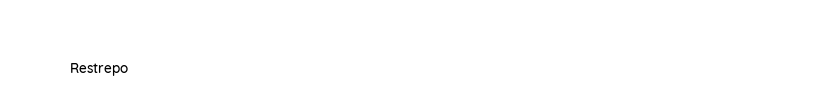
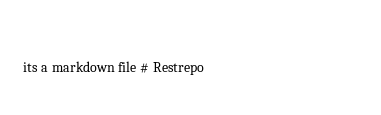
- Restrepo
+ its a markdown file # Restrepo

